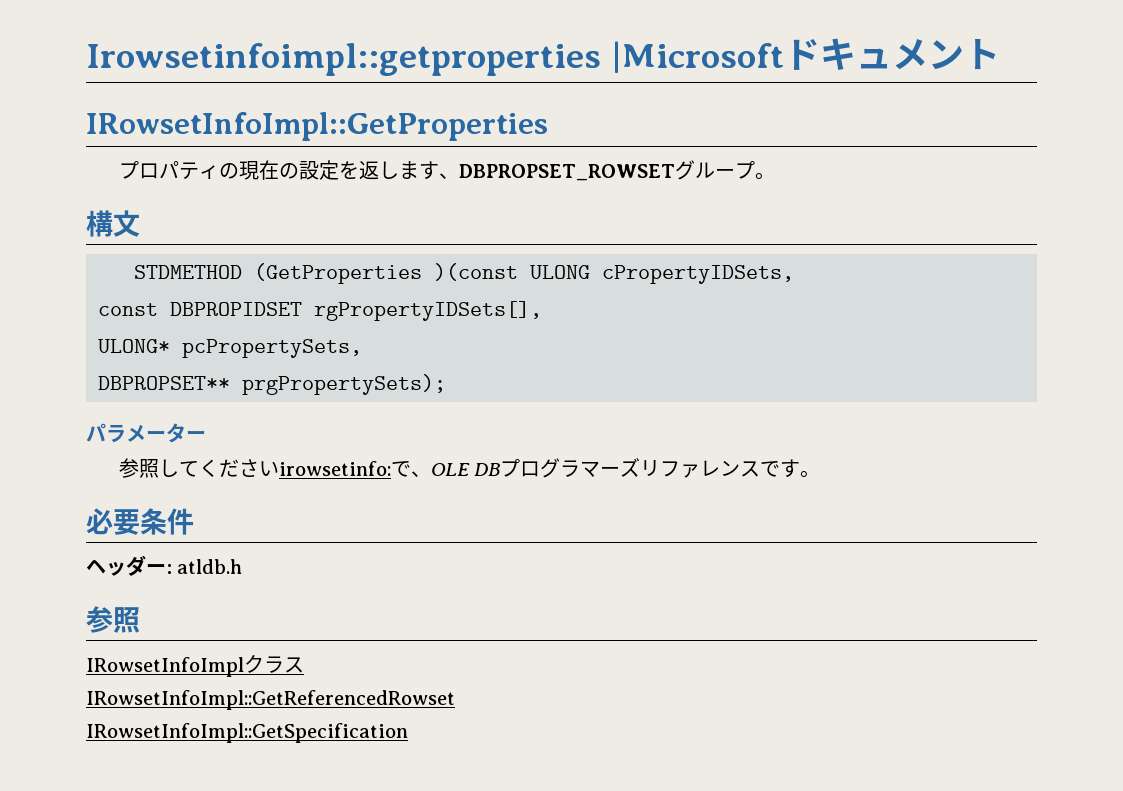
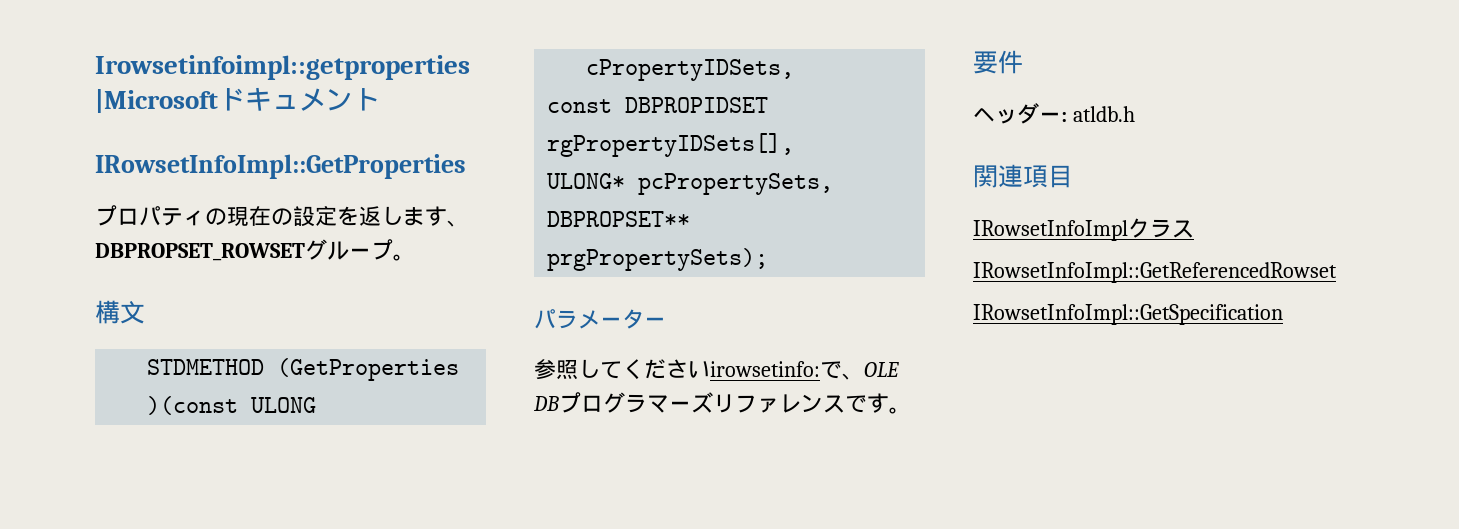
- 必要条件
+ 要件
  ヘッダー: atldb.h
- 参照
+ 関連項目

